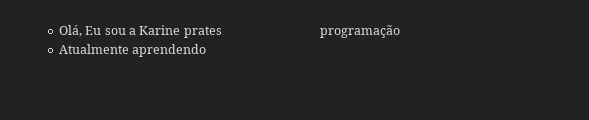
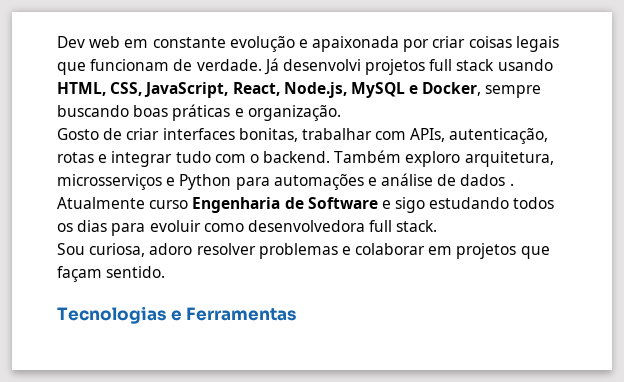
- Olá, Eu sou a Karine prates
- Atualmente aprendendo programação
+ Dev web em constante evolução e apaixonada por criar coisas legais que funcionam de verdade. Já desenvolvi projetos full stack usando HTML, CSS, JavaScript, React, Node.js, MySQL e Docker, sempre buscando boas práticas e organização.
+ Gosto de criar interfaces bonitas, trabalhar com APIs, autenticação, rotas e integrar tudo com o backend. Também exploro arquitetura, microsserviços e Python para automações e análise de dados . Atualmente curso Engenharia de Software e sigo estudando todos os dias para evoluir como desenvolvedora full stack.
+ Sou curiosa, adoro resolver problemas e colaborar em projetos que façam sentido.
+ Tecnologias e Ferramentas

